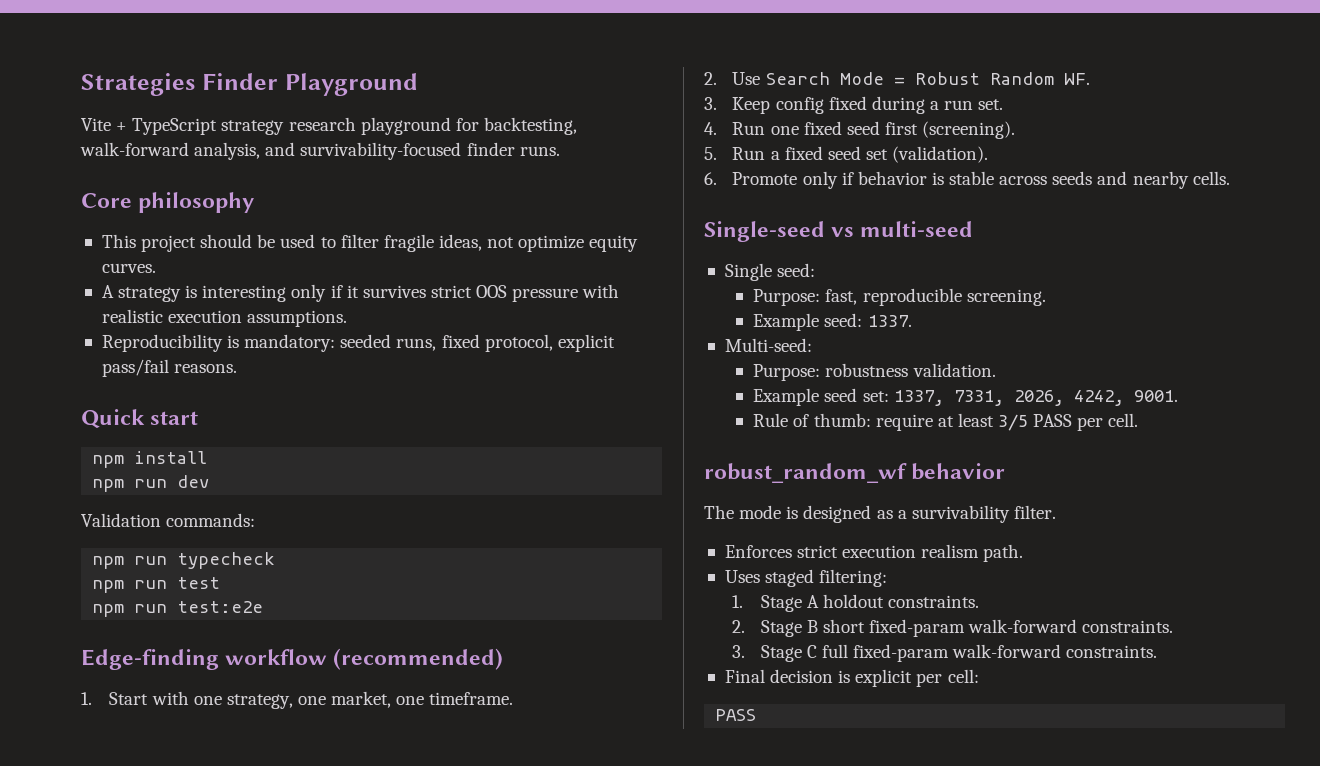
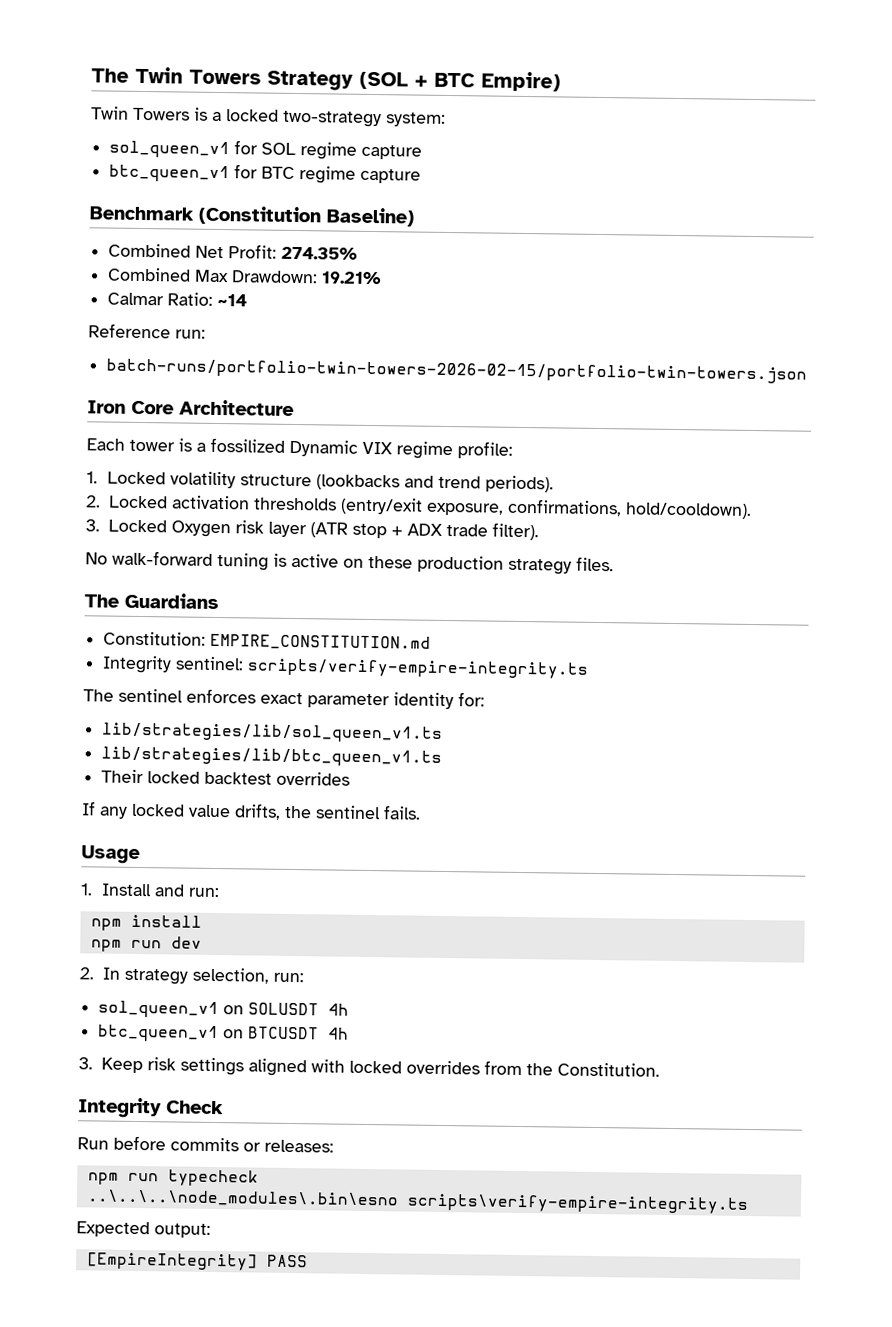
- Strategies Finder Playground
- Vite + TypeScript strategy research playground for backtesting, walk-forward analysis, and survivability-focused finder runs.
- Core philosophy
- This project should be used to filter fragile ideas, not optimize equity curves.
- A strategy is interesting only if it survives strict OOS pressure with realistic execution assumptions.
- Reproducibility is mandatory: seeded runs, fixed protocol, explicit pass/fail reasons.
- Quick start
+ The Twin Towers Strategy (SOL + BTC Empire)
+ Twin Towers is a locked two-strategy system:
+ sol_queen_v1 for SOL regime capture
+ btc_queen_v1 for BTC regime capture
+ Benchmark (Constitution Baseline)
+ Combined Net Profit: 274.35%
+ Combined Max Drawdown: 19.21%
+ Calmar Ratio: ~14
+ Reference run:
+ batch-runs/portfolio-twin-towers-2026-02-15/portfolio-twin-towers.json
+ Iron Core Architecture
+ Each tower is a fossilized Dynamic VIX regime profile:
+ 1. Locked volatility structure (lookbacks and trend periods).
+ 2. Locked activation thresholds (entry/exit exposure, confirmations, hold/cooldown).
+ 3. Locked Oxygen risk layer (ATR stop + ADX trade filter).
+ No walk-forward tuning is active on these production strategy files.
+ The Guardians
+ Constitution: EMPIRE_CONSTITUTION.md
+ Integrity sentinel: scripts/verify-empire-integrity.ts
+ The sentinel enforces exact parameter identity for:
+ lib/strategies/lib/sol_queen_v1.ts
+ lib/strategies/lib/btc_queen_v1.ts
+ Their locked backtest overrides
+ If any locked value drifts, the sentinel fails.
+ Usage
+ 1. Install and run:
- Validation commands:
+ 2. In strategy selection, run:
+ sol_queen_v1 on SOLUSDT 4h
+ btc_queen_v1 on BTCUSDT 4h
+ 3. Keep risk settings aligned with locked overrides from the Constitution.
+ Integrity Check
+ Run before commits or releases:
  npm run typecheck
- npm run test
- npm run test:e2e
- Edge-finding workflow (recommended)
- 1. Start with one strategy, one market, one timeframe.
- 2. Use Search Mode = Robust Random WF.
- 3. Keep config fixed during a run set.
- 4. Run one fixed seed first (screening).
- 5. Run a fixed seed set (validation).
- 6. Promote only if behavior is stable across seeds and nearby cells.
- Single-seed vs multi-seed
- Single seed:
- Purpose: fast, reproducible screening.
- Example seed: 1337.
- Multi-seed:
- Purpose: robustness validation.
- Example seed set: 1337, 7331, 2026, 4242, 9001.
- Rule of thumb: require at least 3/5 PASS per cell.
- robust_random_wf behavior
- The mode is designed as a survivability filter.
- Enforces strict execution realism path.
- Uses staged filtering:
- 1. Stage A holdout constraints.
- 2. Stage B short fixed-param walk-forward constraints.
- 3. Stage C full fixed-param walk-forward constraints.
- Final decision is explicit per cell:
- PASS
+ ..\..\..\node_modules\.bin\esno scripts\verify-empire-integrity.ts
+ Expected output:
+ [EmpireIntegrity] PASS

